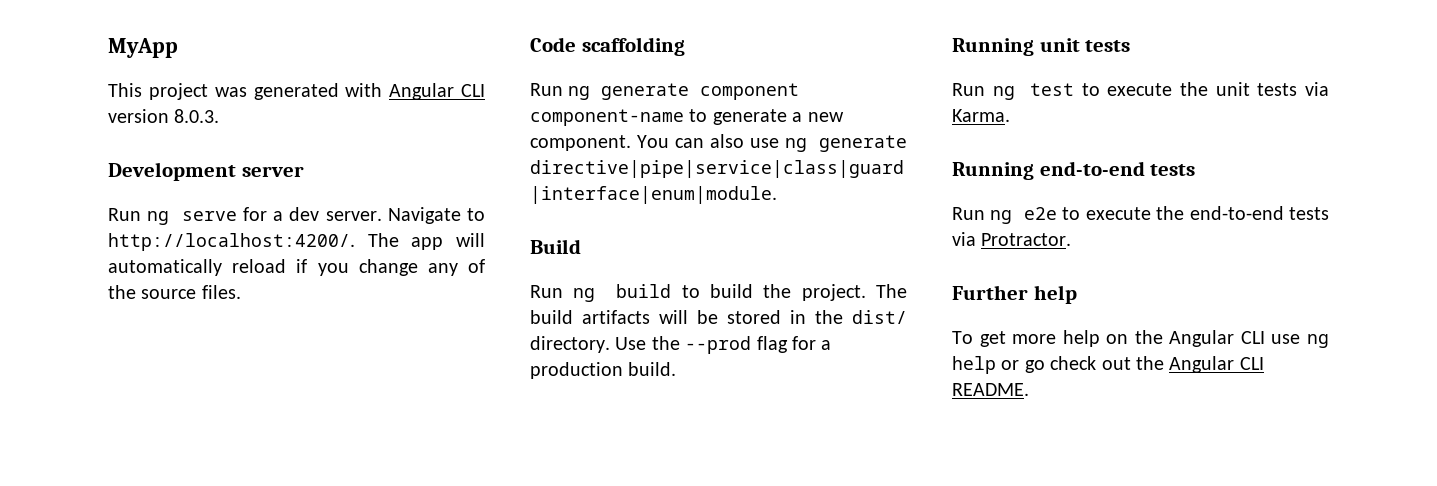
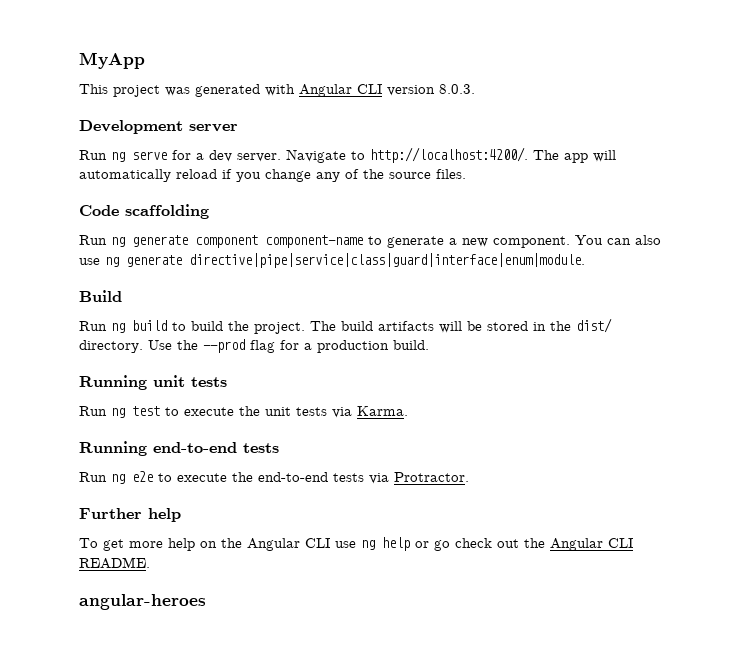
+ angular-heroes

